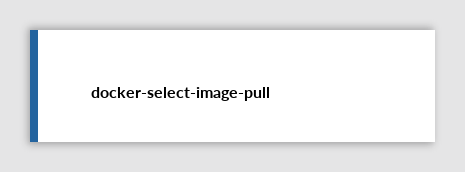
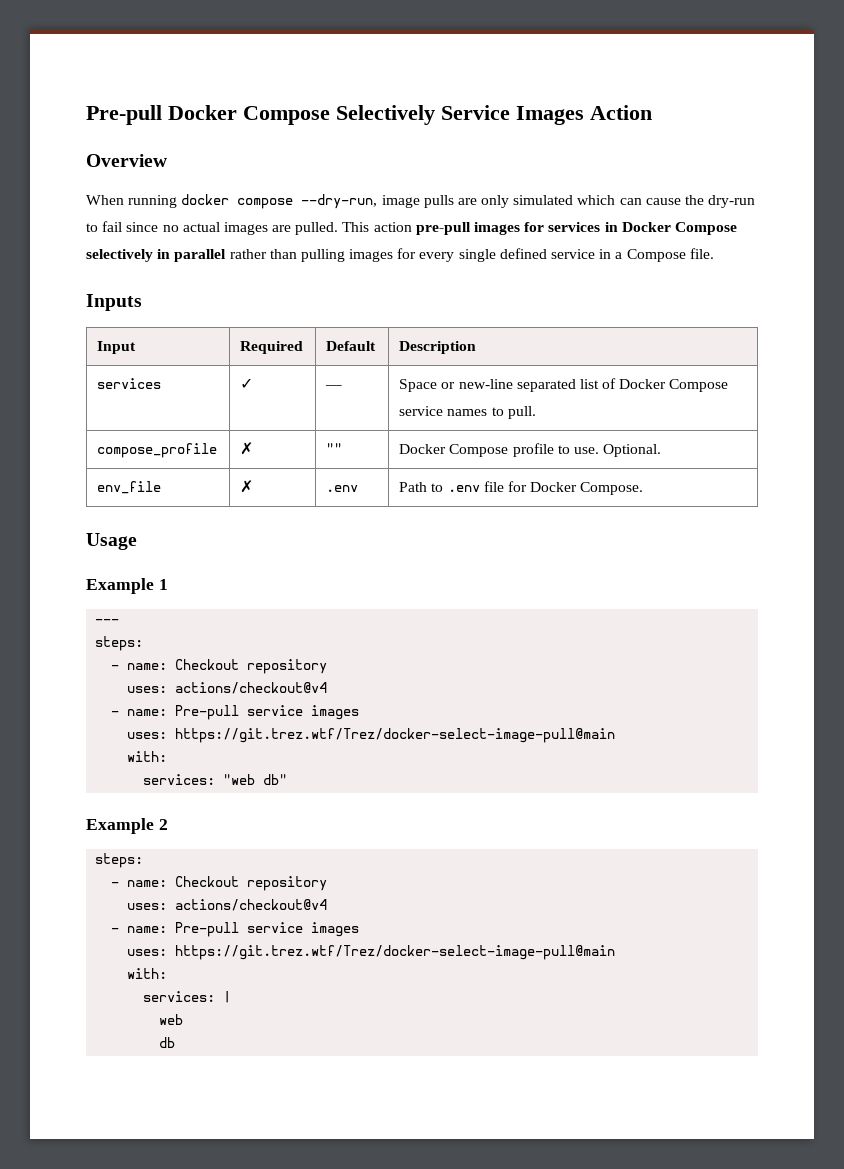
- docker-select-image-pull
+ Pre-pull Docker Compose Selectively Service Images Action
+ Overview
+ When running docker compose --dry-run, image pulls are only simulated which can cause the dry-run to fail since no actual images are pulled. This action pre-pull images for services in Docker Compose selectively in parallel rather than pulling images for every single defined service in a Compose file.
+ Inputs
+ Input | Required | Default | Description
+ services | ✓ | — | Space or new-line separated list of Docker Compose service names to pull.
+ compose_profile | ✗ | "" | Docker Compose profile to use. Optional.
+ env_file | ✗ | .env | Path to .env file for Docker Compose.
+ Usage
+ Example 1
+ ---
+ steps:
+ - name: Checkout repository
+ uses: actions/checkout@v4
+ - name: Pre-pull service images
+ uses: https://git.trez.wtf/Trez/docker-select-image-pull@main
+ with:
+ services: "web db"
+ Example 2
+ steps:
+ - name: Checkout repository
+ uses: actions/checkout@v4
+ - name: Pre-pull service images
+ uses: https://git.trez.wtf/Trez/docker-select-image-pull@main
+ with:
+ services: |
+ web
+ db

